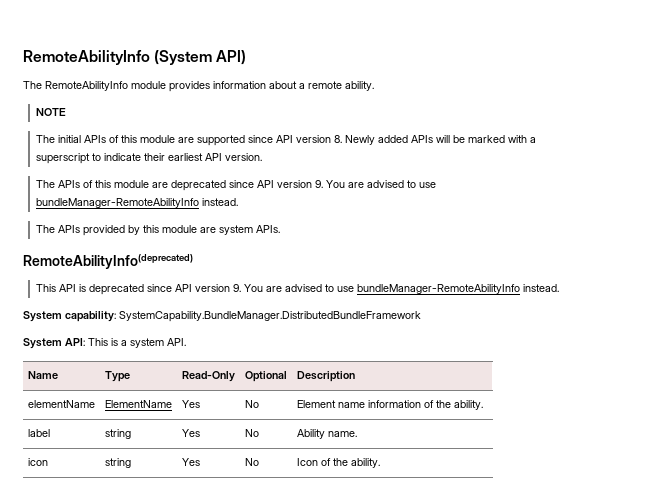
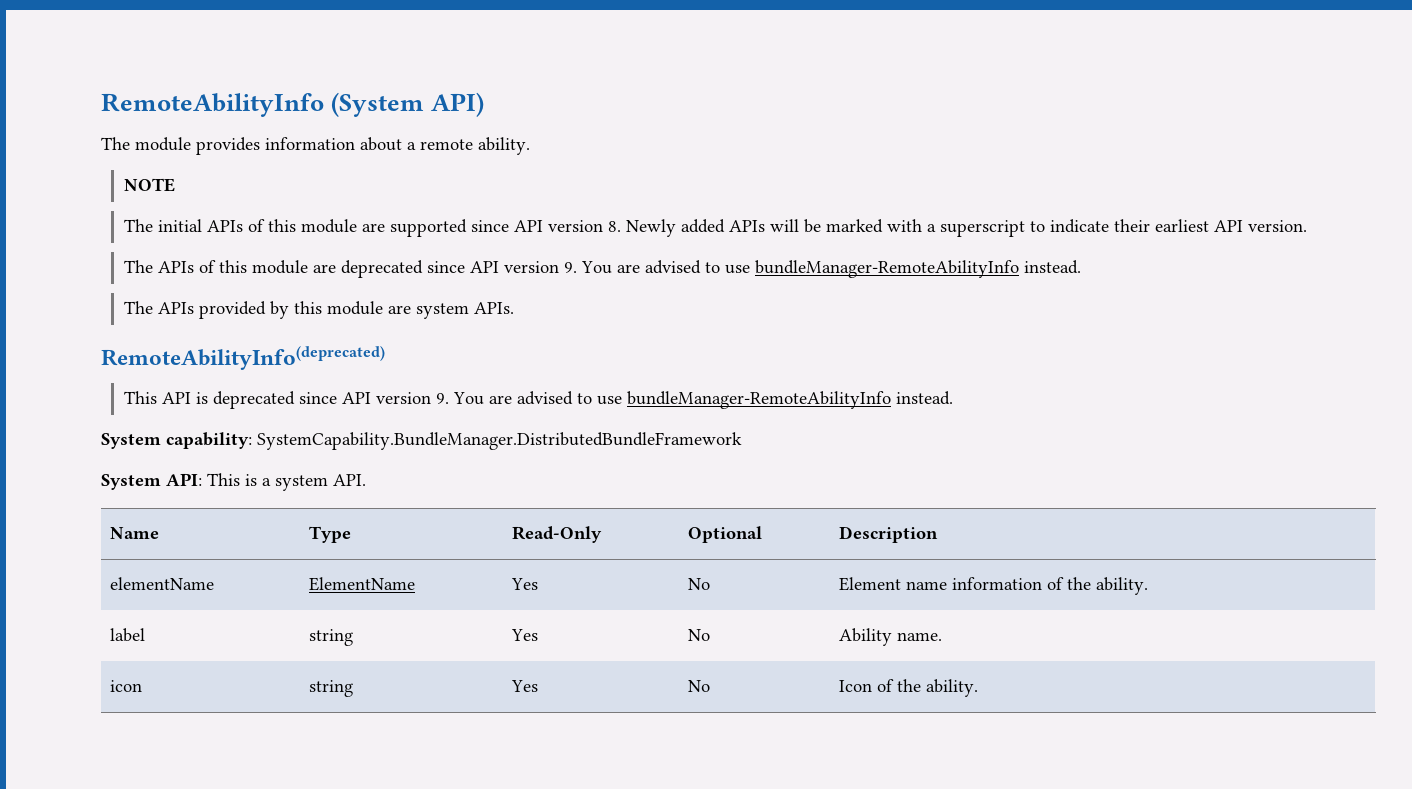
- The RemoteAbilityInfo module provides information about a remote ability.
+ The module provides information about a remote ability.

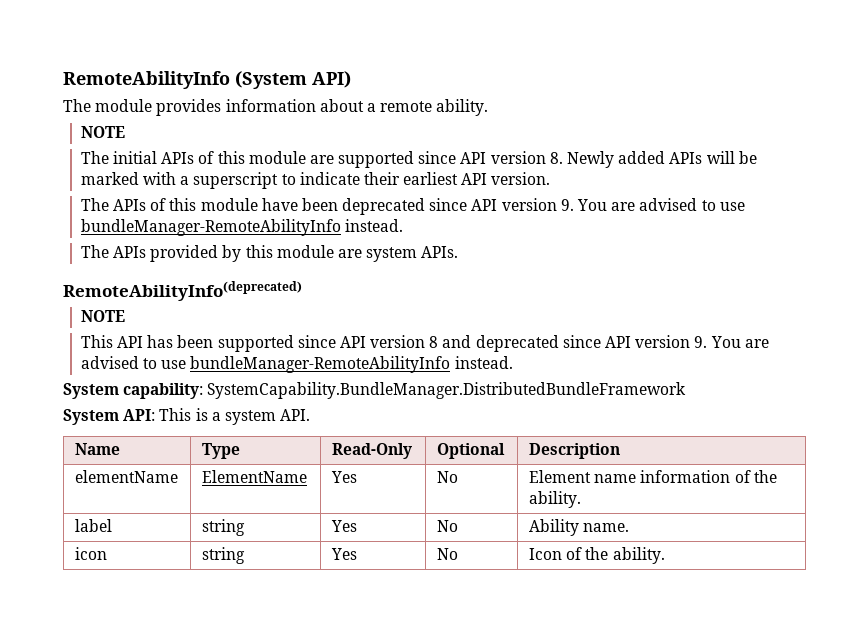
- The APIs of this module are deprecated since API version 9. You are advised to use bundleManager-RemoteAbilityInfo instead.
+ The APIs of this module have been deprecated since API version 9. You are advised to use bundleManager-RemoteAbilityInfo instead.
  RemoteAbilityInfo(deprecated)
+ NOTE
- This API is deprecated since API version 9. You are advised to use bundleManager-RemoteAbilityInfo instead.
+ This API has been supported since API version 8 and deprecated since API version 9. You are advised to use bundleManager-RemoteAbilityInfo instead.

